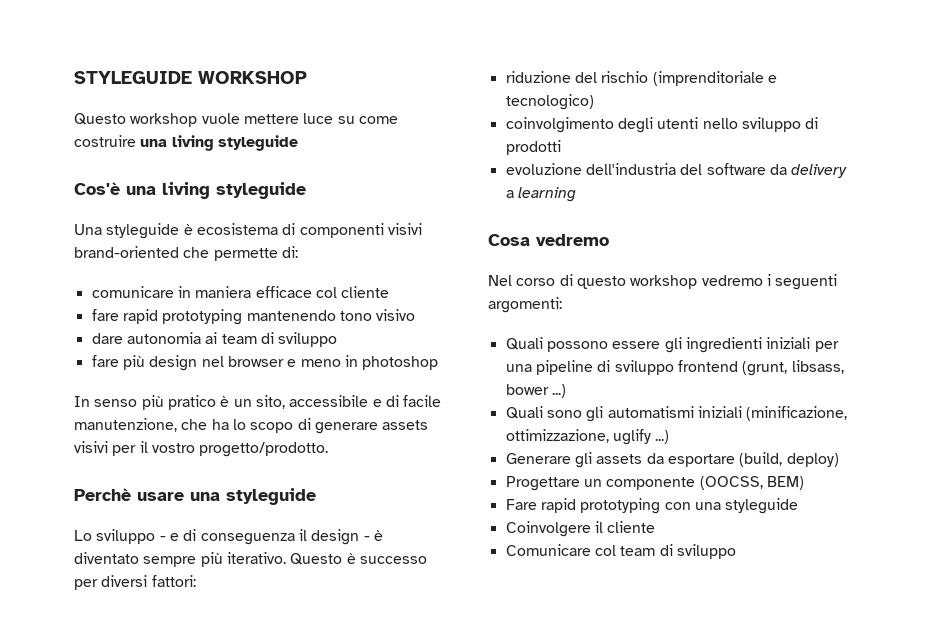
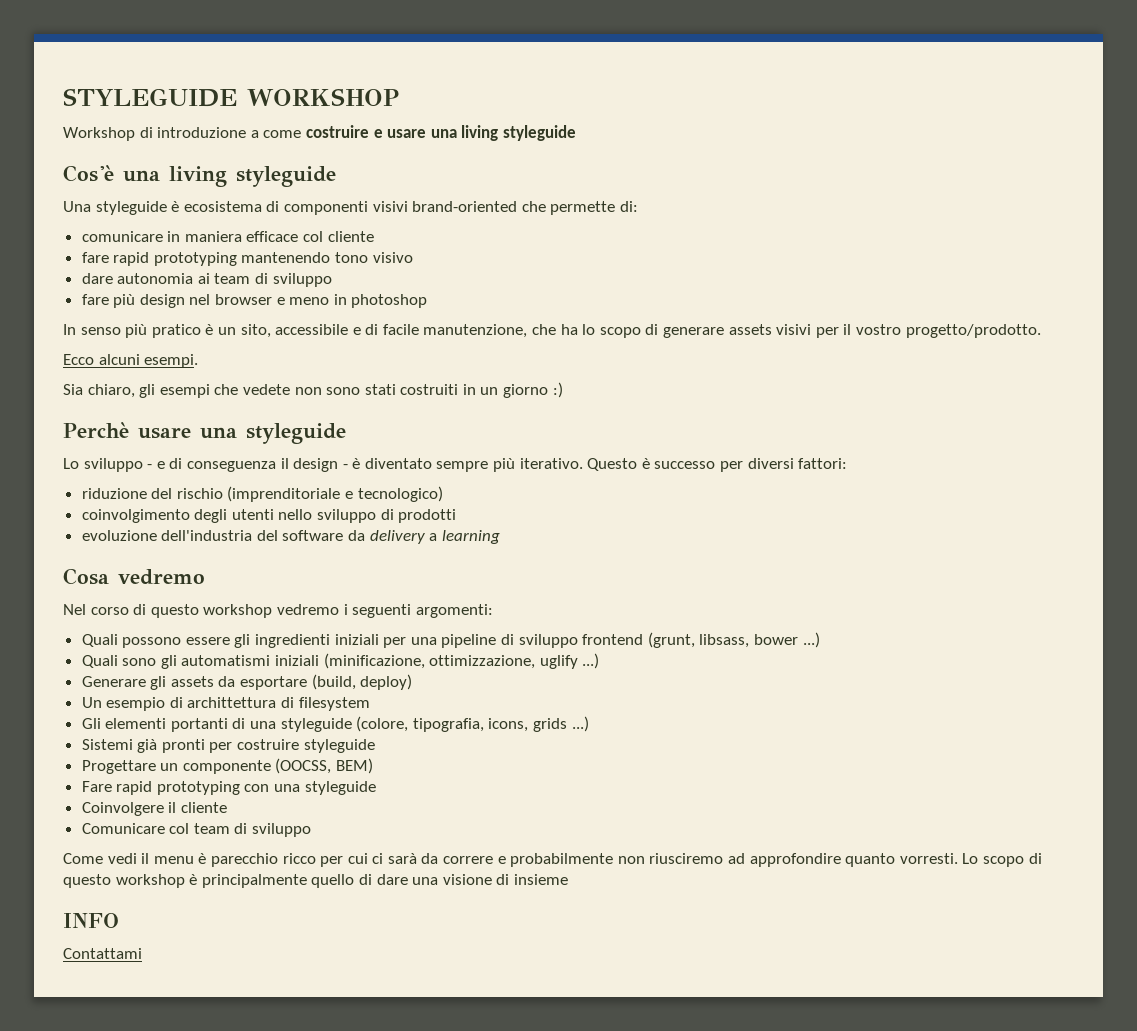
- Questo workshop vuole mettere luce su come costruire una living styleguide
+ Workshop di introduzione a come costruire e usare una living styleguide
+ Ecco alcuni esempi.
+ Sia chiaro, gli esempi che vedete non sono stati costruiti in un giorno :)
+ Un esempio di archittettura di filesystem
+ Gli elementi portanti di una styleguide (colore, tipografia, icons, grids ...)
+ Sistemi già pronti per costruire styleguide
+ Come vedi il menu è parecchio ricco per cui ci sarà da correre e probabilmente non riusciremo ad approfondire quanto vorresti. Lo scopo di questo workshop è principalmente quello di dare una visione di insieme
+ INFO
+ Contattami

